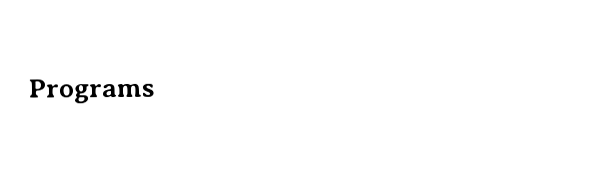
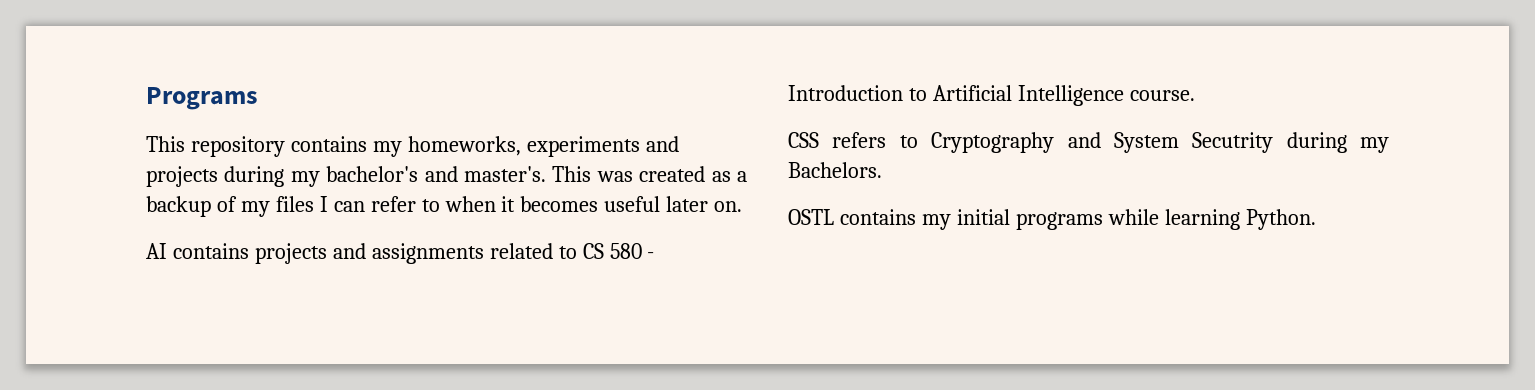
+ This repository contains my homeworks, experiments and projects during my bachelor's and master's. This was created as a backup of my files I can refer to when it becomes useful later on.
+ AI contains projects and assignments related to CS 580 - Introduction to Artificial Intelligence course.
+ CSS refers to Cryptography and System Secutrity during my Bachelors.
+ OSTL contains my initial programs while learning Python.

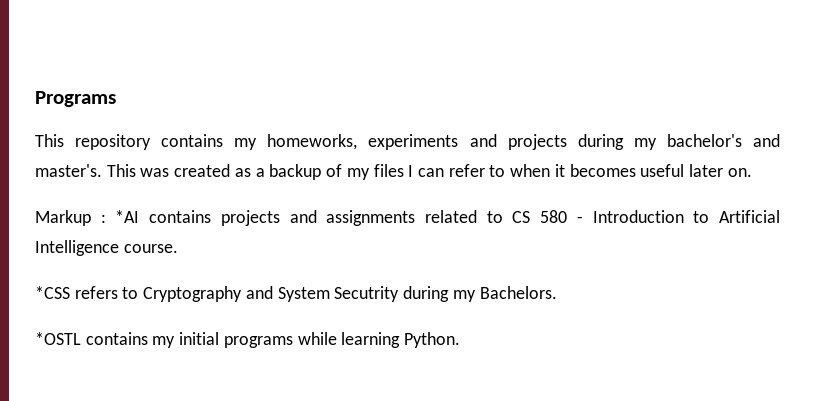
- AI contains projects and assignments related to CS 580 - Introduction to Artificial Intelligence course.
+ Markup : *AI contains projects and assignments related to CS 580 - Introduction to Artificial Intelligence course.
- CSS refers to Cryptography and System Secutrity during my Bachelors.
+ *CSS refers to Cryptography and System Secutrity during my Bachelors.
- OSTL contains my initial programs while learning Python.
+ *OSTL contains my initial programs while learning Python.

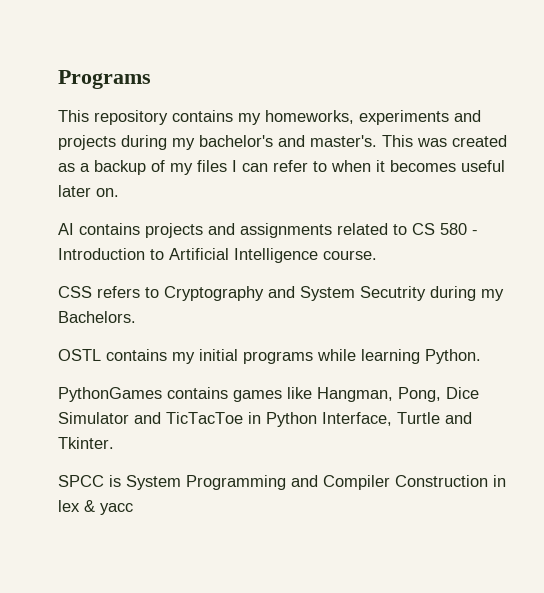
- Markup : *AI contains projects and assignments related to CS 580 - Introduction to Artificial Intelligence course.
+ AI contains projects and assignments related to CS 580 - Introduction to Artificial Intelligence course.
- *CSS refers to Cryptography and System Secutrity during my Bachelors.
+ CSS refers to Cryptography and System Secutrity during my Bachelors.
- *OSTL contains my initial programs while learning Python.
+ OSTL contains my initial programs while learning Python.
+ PythonGames contains games like Hangman, Pong, Dice Simulator and TicTacToe in Python Interface, Turtle and Tkinter.
+ SPCC is System Programming and Compiler Construction in lex & yacc

